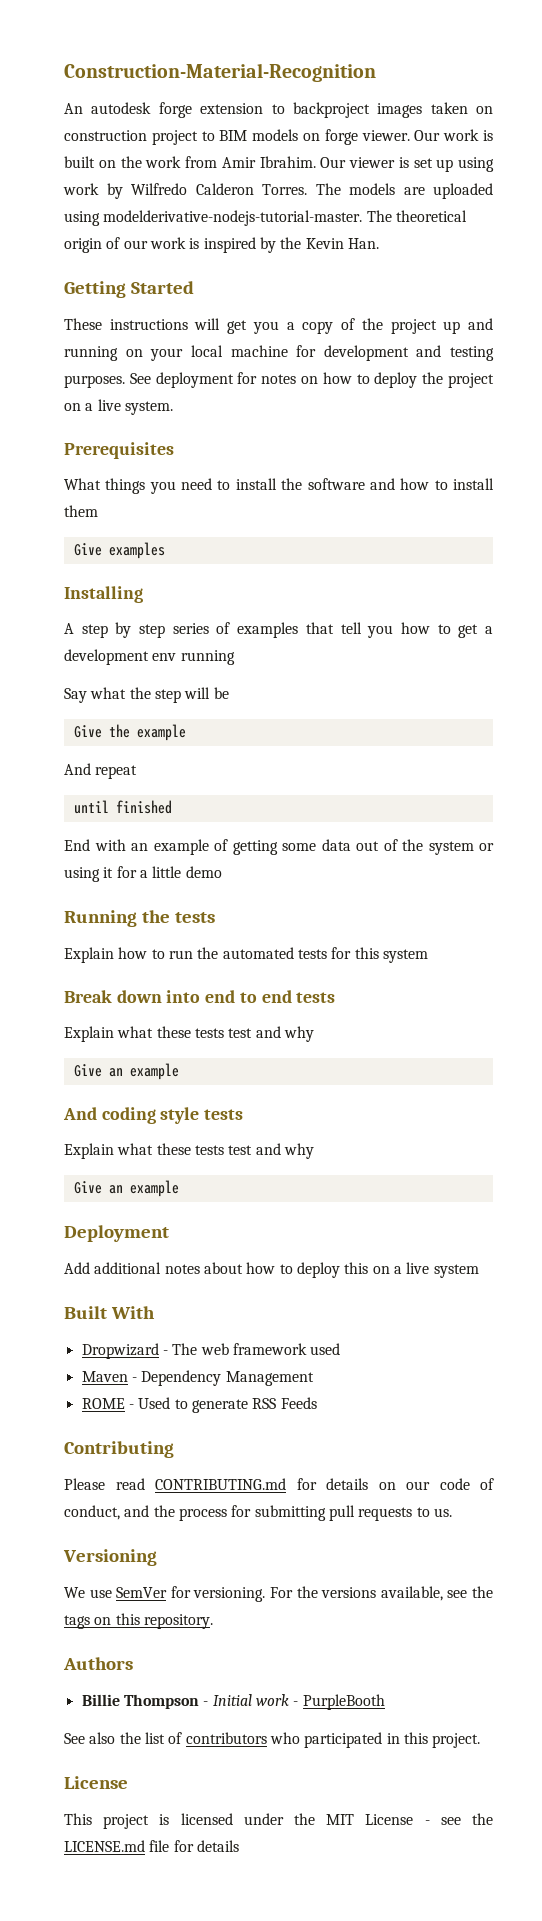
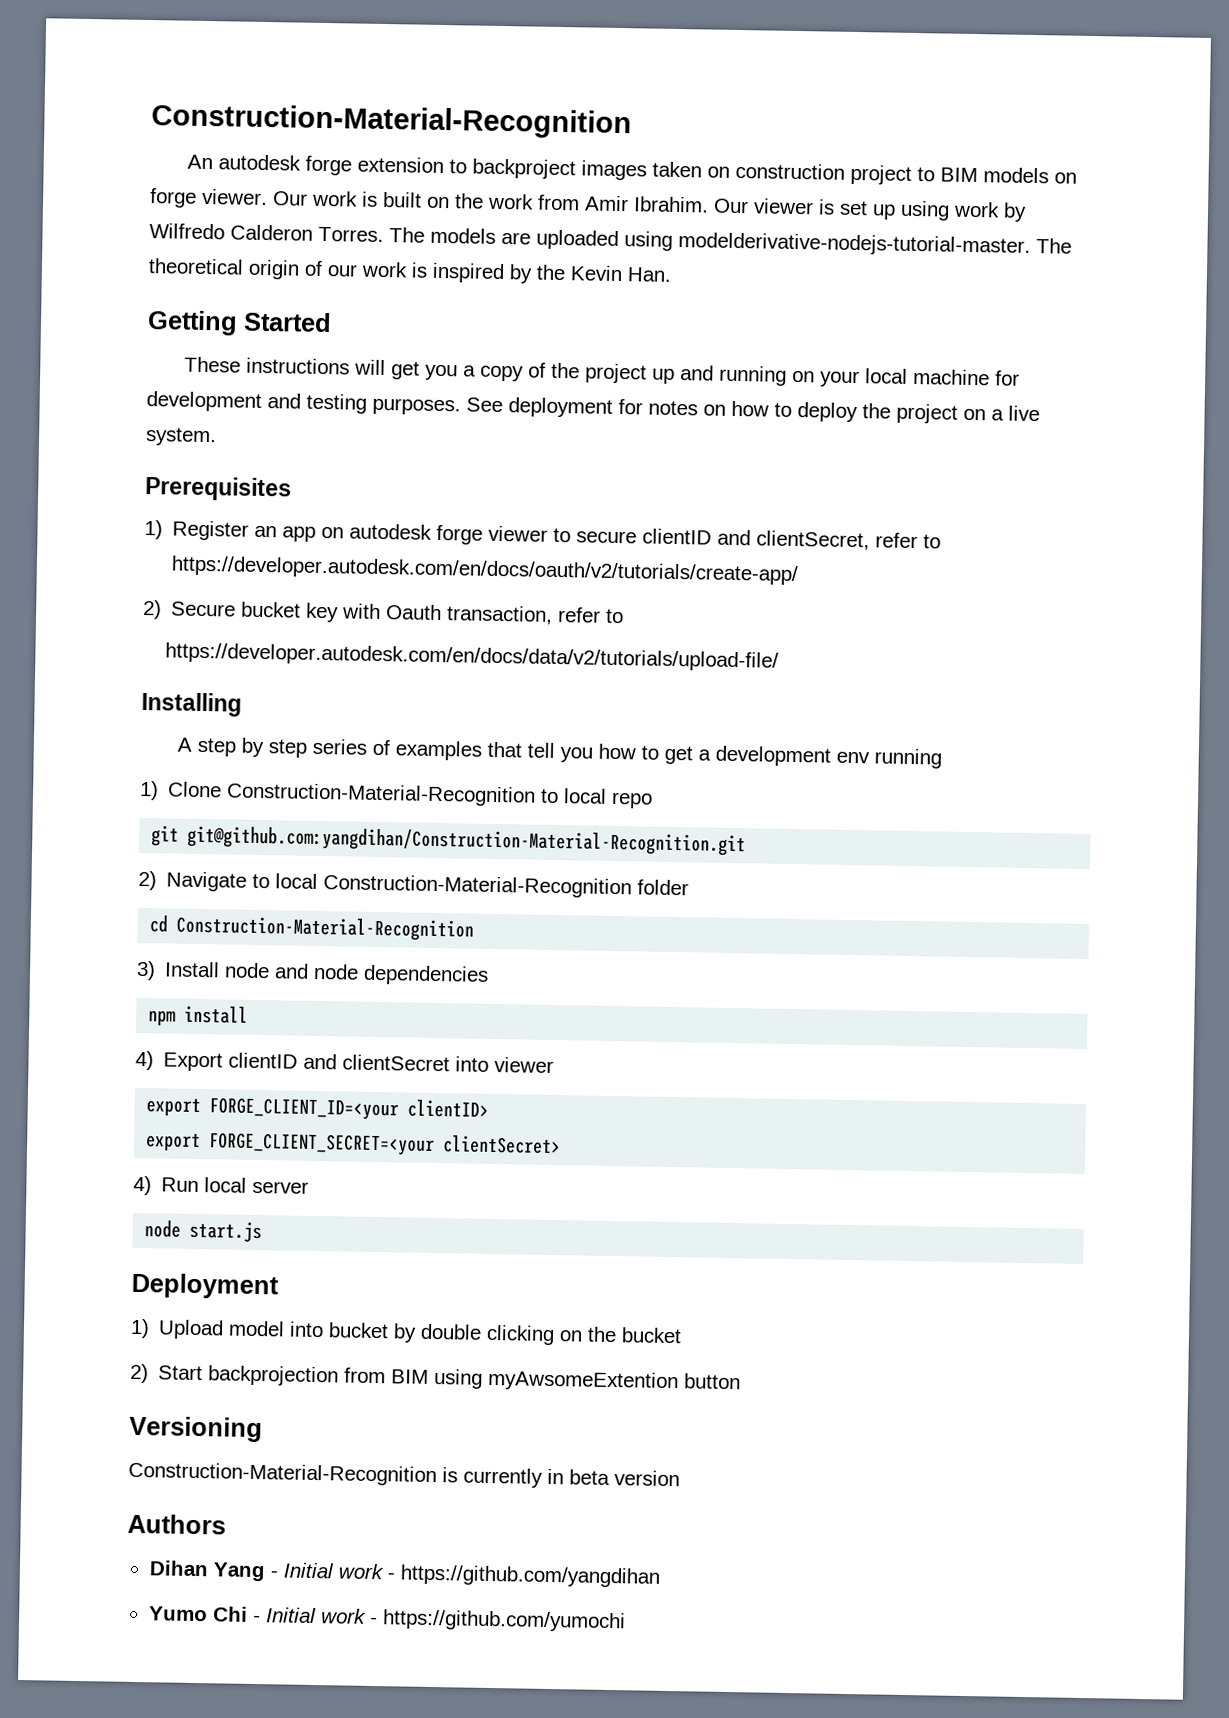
- What things you need to install the software and how to install them
- Give examples
+ 1) Register an app on autodesk forge viewer to secure clientID and clientSecret, refer to https://developer.autodesk.com/en/docs/oauth/v2/tutorials/create-app/
+ 2) Secure bucket key with Oauth transaction, refer to
+ https://developer.autodesk.com/en/docs/data/v2/tutorials/upload-file/
- Say what the step will be
- Give the example
- And repeat
- until finished
- End with an example of getting some data out of the system or using it for a little demo
- Running the tests
- Explain how to run the automated tests for this system
- Break down into end to end tests
- Explain what these tests test and why
- Give an example
- And coding style tests
- Explain what these tests test and why
- Give an example
+ 1) Clone Construction-Material-Recognition to local repo
+ git git@github.com:yangdihan/Construction-Material-Recognition.git
+ 2) Navigate to local Construction-Material-Recognition folder
+ cd Construction-Material-Recognition
+ 3) Install node and node dependencies
+ npm install
+ 4) Export clientID and clientSecret into viewer
+ export FORGE_CLIENT_ID=<your clientID>
+ export FORGE_CLIENT_SECRET=<your clientSecret>
+ 4) Run local server
+ node start.js
  Deployment
- Add additional notes about how to deploy this on a live system
- Built With
- Dropwizard - The web framework used
- Maven - Dependency Management
- ROME - Used to generate RSS Feeds
- Contributing
- Please read CONTRIBUTING.md for details on our code of conduct, and the process for submitting pull requests to us.
+ 1) Upload model into bucket by double clicking on the bucket
+ 2) Start backprojection from BIM using myAwsomeExtention button
  Versioning
- We use SemVer for versioning. For the versions available, see the tags on this repository.
+ Construction-Material-Recognition is currently in beta version
- Billie Thompson - Initial work - PurpleBooth
- See also the list of contributors who participated in this project.
- License
- This project is licensed under the MIT License - see the LICENSE.md file for details
+ Dihan Yang - Initial work - https://github.com/yangdihan
+ Yumo Chi - Initial work - https://github.com/yumochi

